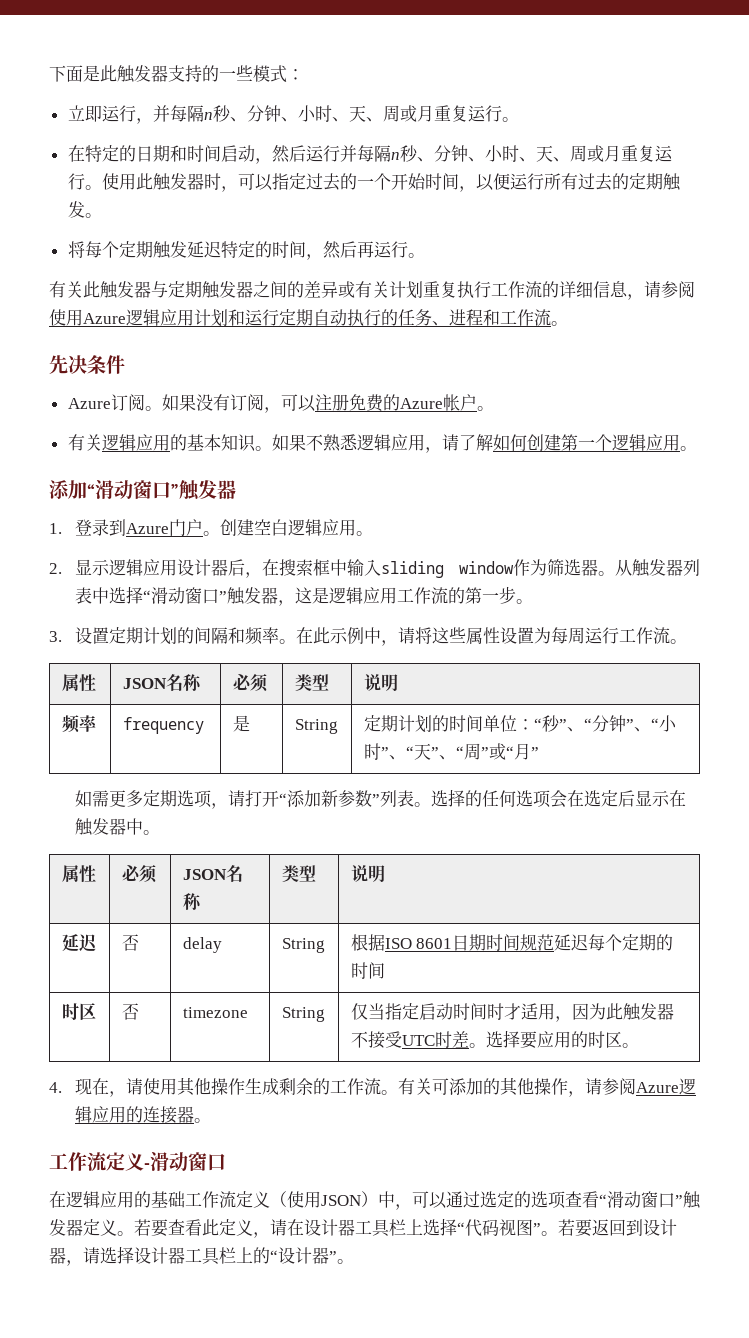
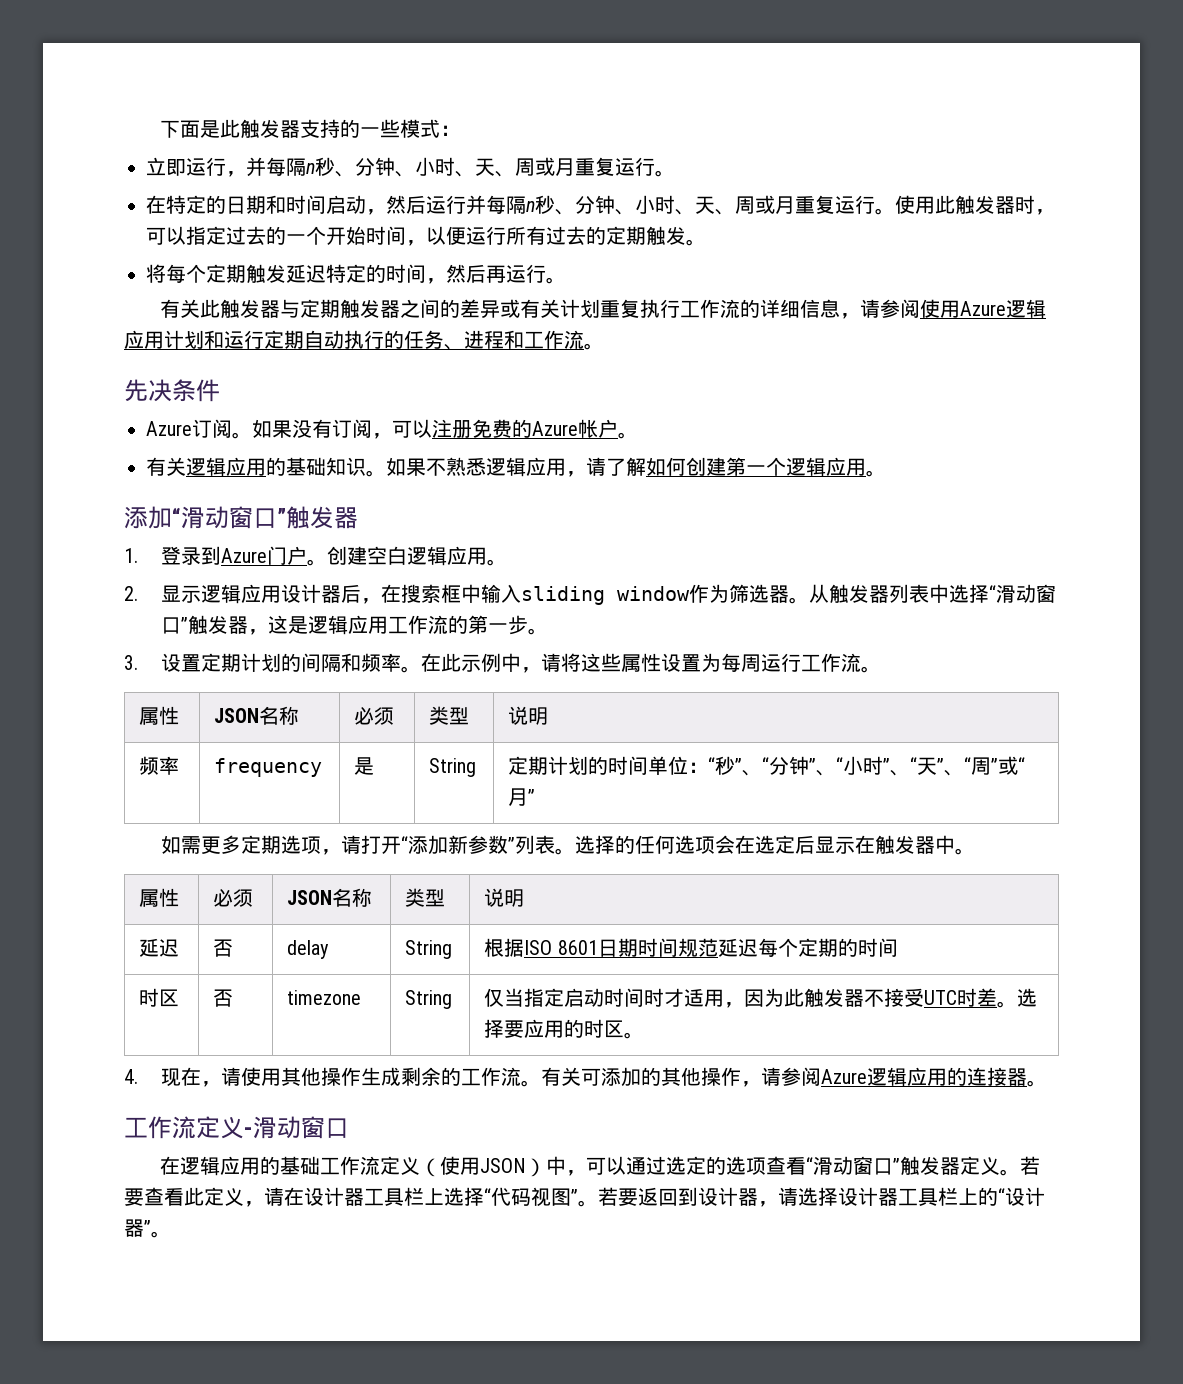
- 有关逻辑应用的基本知识。
+ 有关逻辑应用的基础知识。

